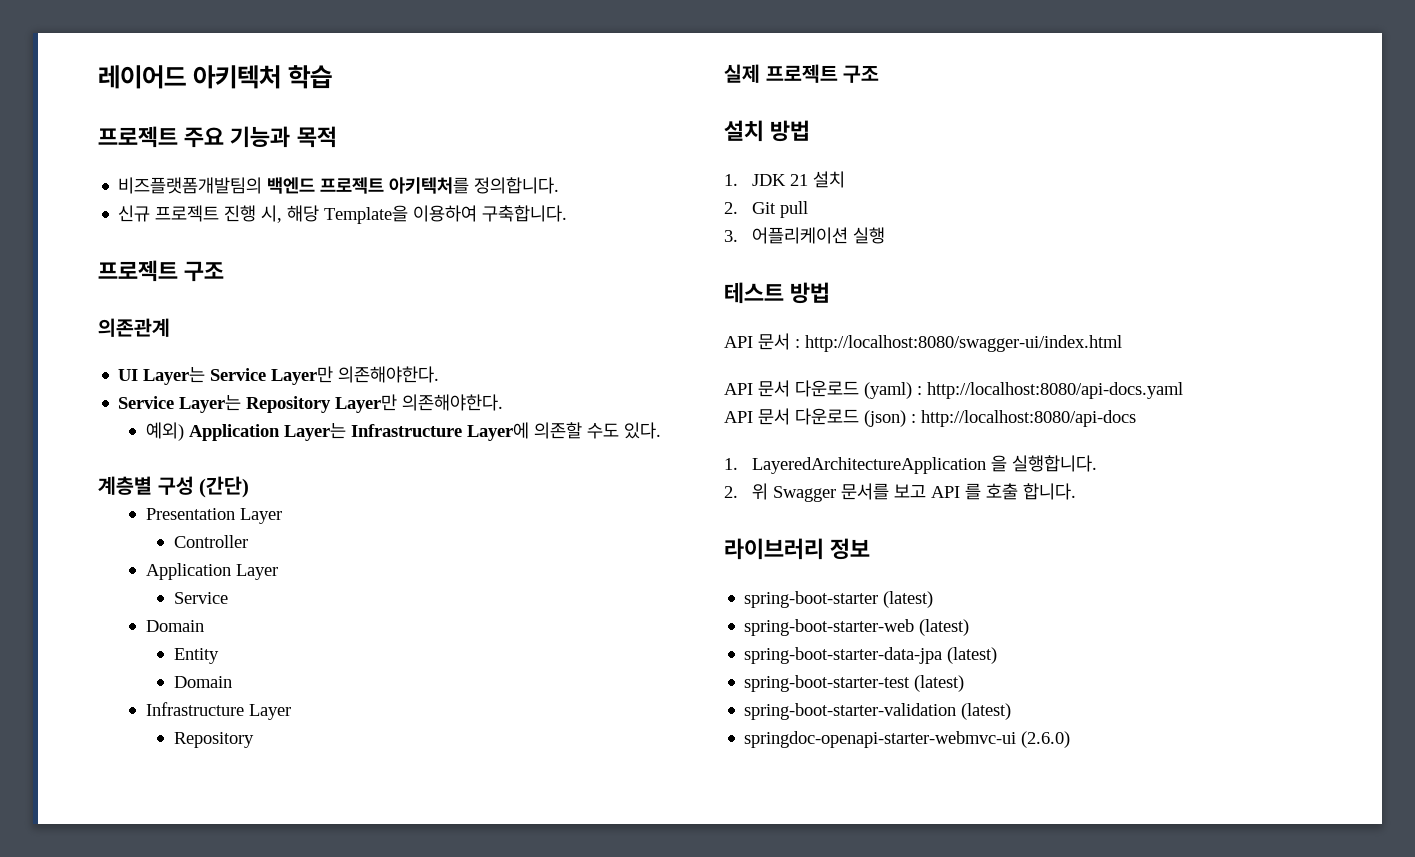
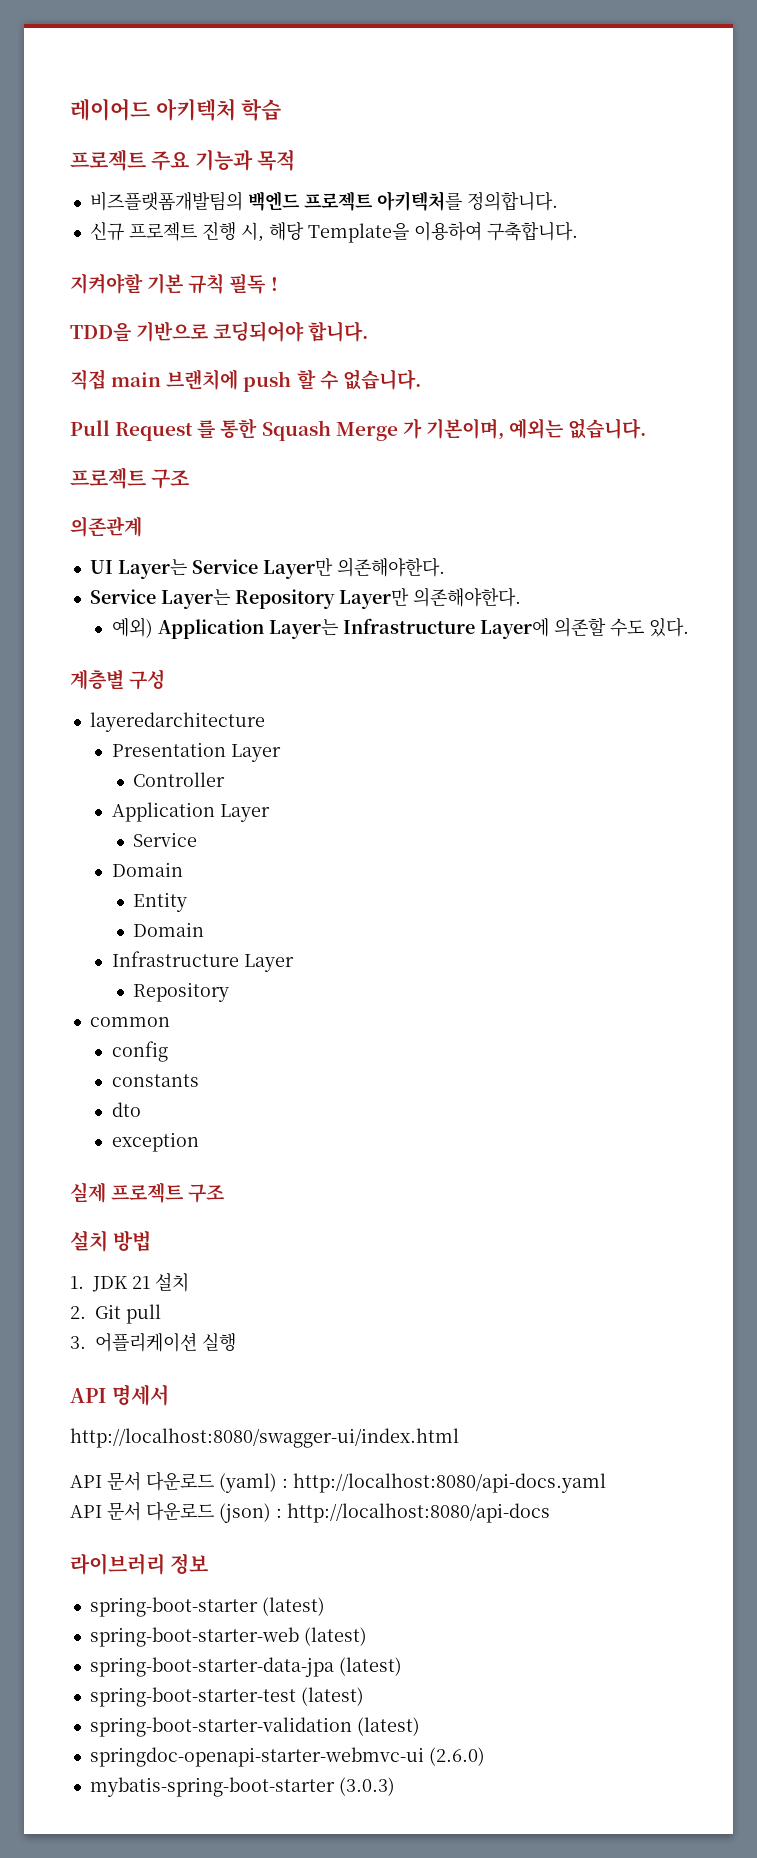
+ 지켜야할 기본 규칙 필독 !
+ TDD을 기반으로 코딩되어야 합니다.
+ 직접 main 브랜치에 push 할 수 없습니다.
+ Pull Request 를 통한 Squash Merge 가 기본이며, 예외는 없습니다.
- 계층별 구성 (간단)
+ 계층별 구성
+ layeredarchitecture
+ common
+ config
+ constants
+ dto
+ exception
- 테스트 방법
- API 문서 : http://localhost:8080/swagger-ui/index.html
+ API 명세서
+ http://localhost:8080/swagger-ui/index.html
- 1. LayeredArchitectureApplication 을 실행합니다.
- 2. 위 Swagger 문서를 보고 API 를 호출 합니다.
+ mybatis-spring-boot-starter (3.0.3)

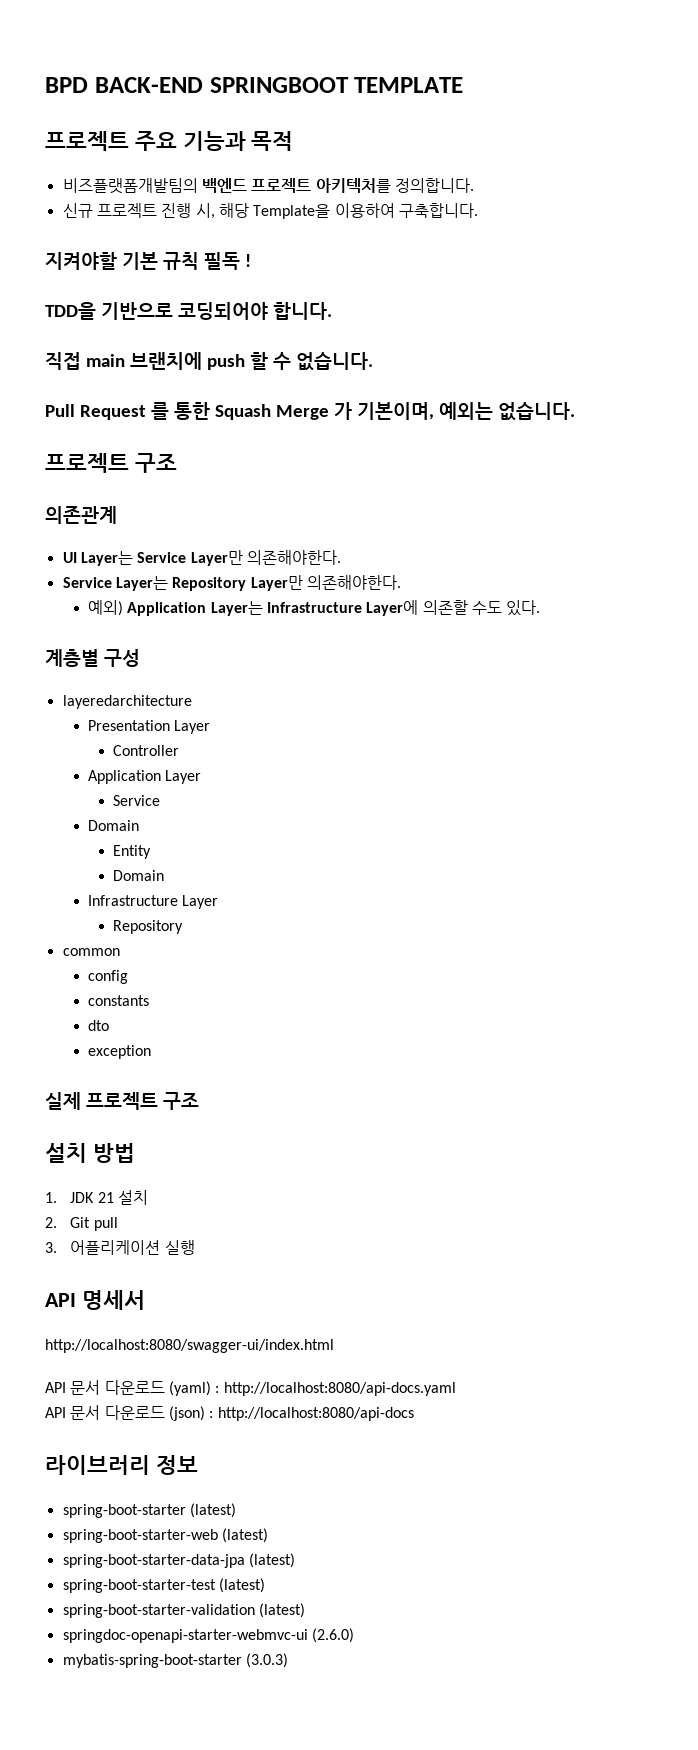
- 레이어드 아키텍처 학습
+ BPD BACK-END SPRINGBOOT TEMPLATE

